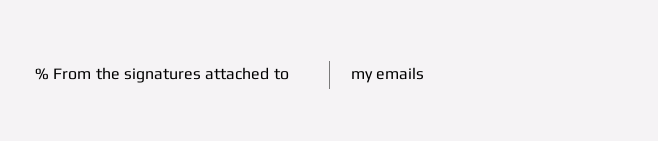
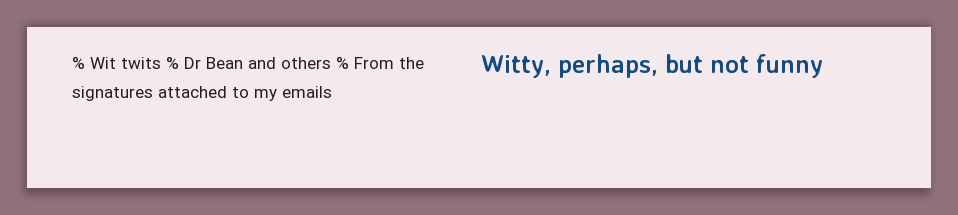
- % From the signatures attached to my emails
+ % Wit twits % Dr Bean and others % From the signatures attached to my emails
+ Witty, perhaps, but not funny

